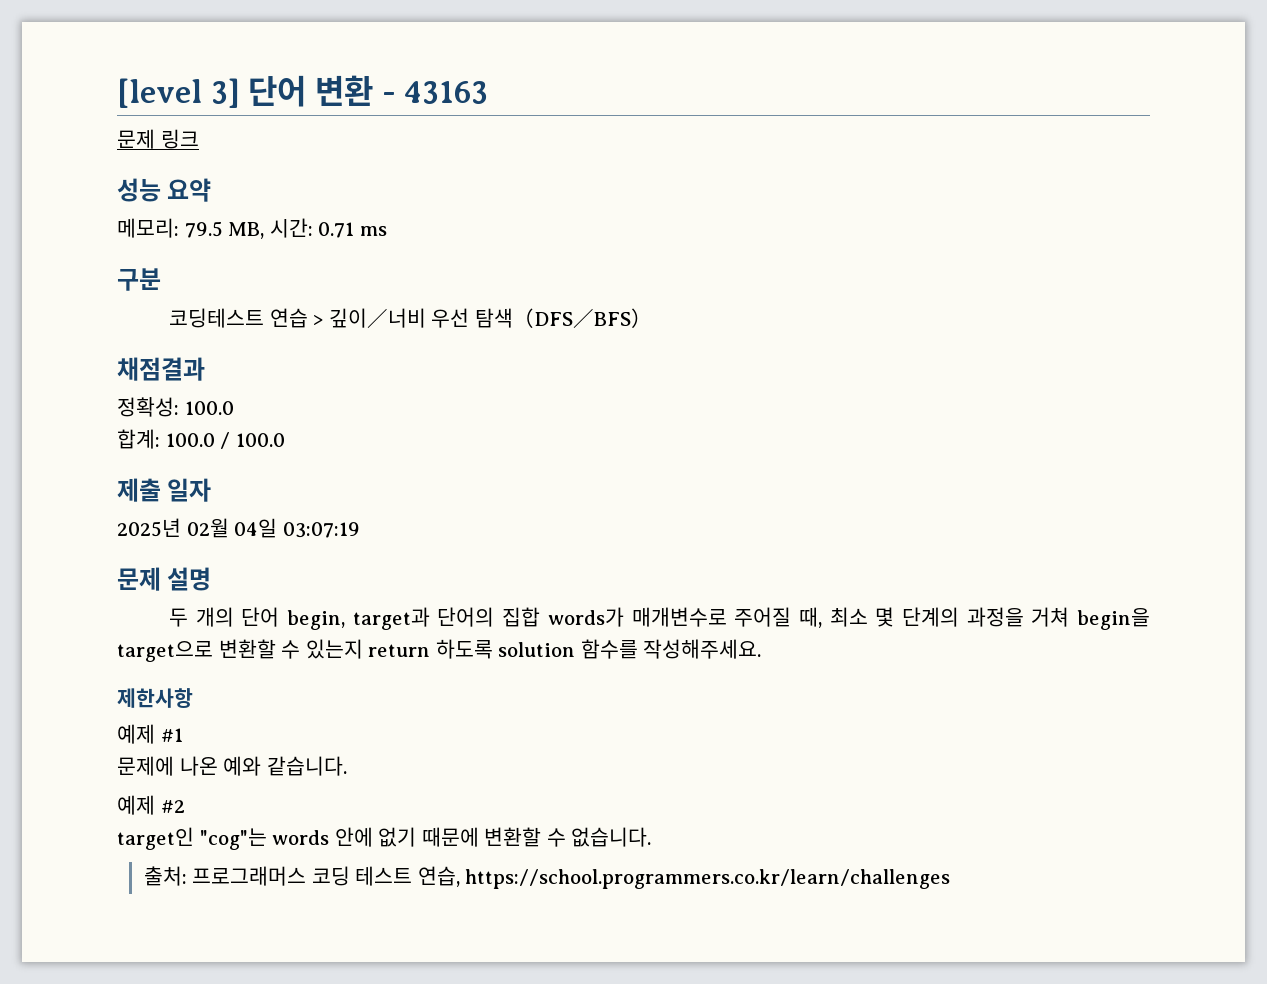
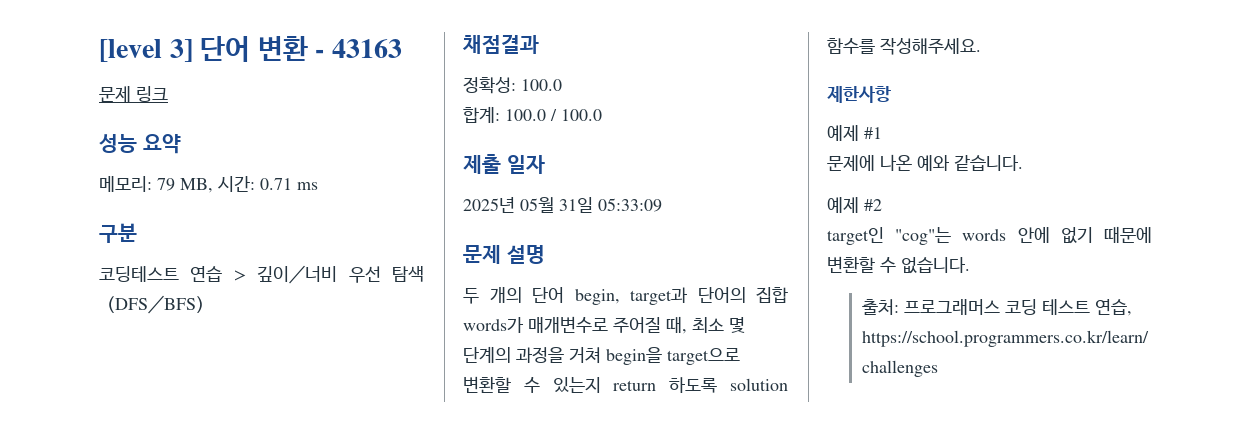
- 메모리: 79.5 MB, 시간: 0.71 ms
+ 메모리: 79 MB, 시간: 0.71 ms
- 2025년 02월 04일 03:07:19
+ 2025년 05월 31일 05:33:09

